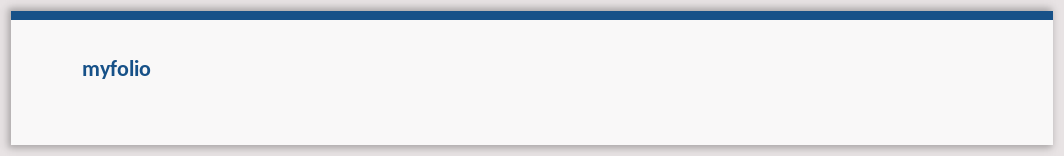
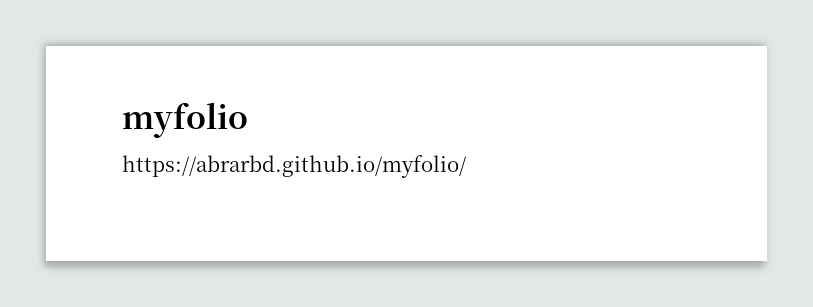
+ https://abrarbd.github.io/myfolio/

